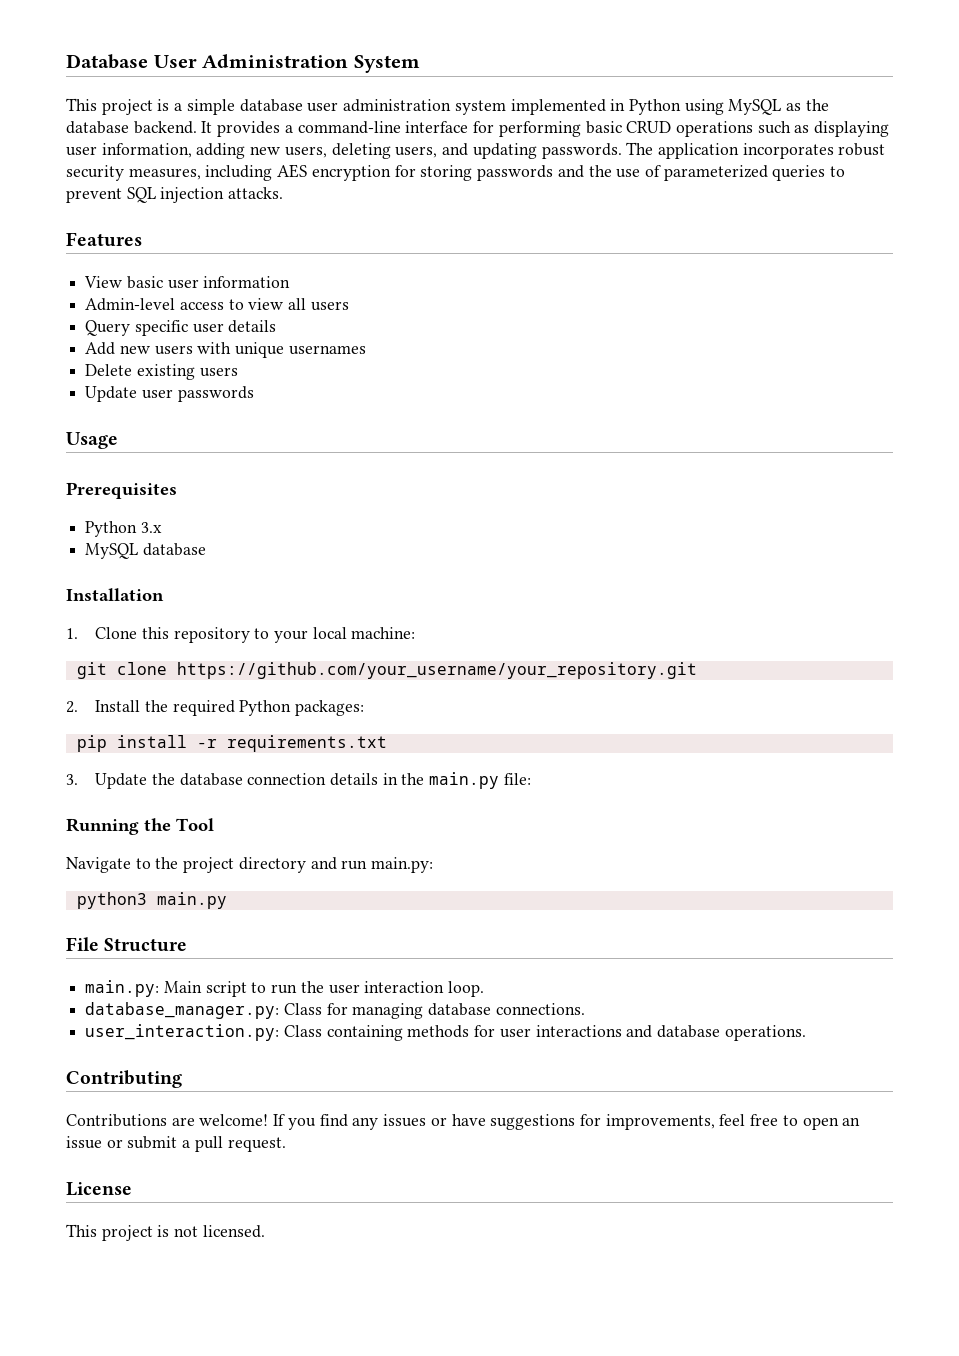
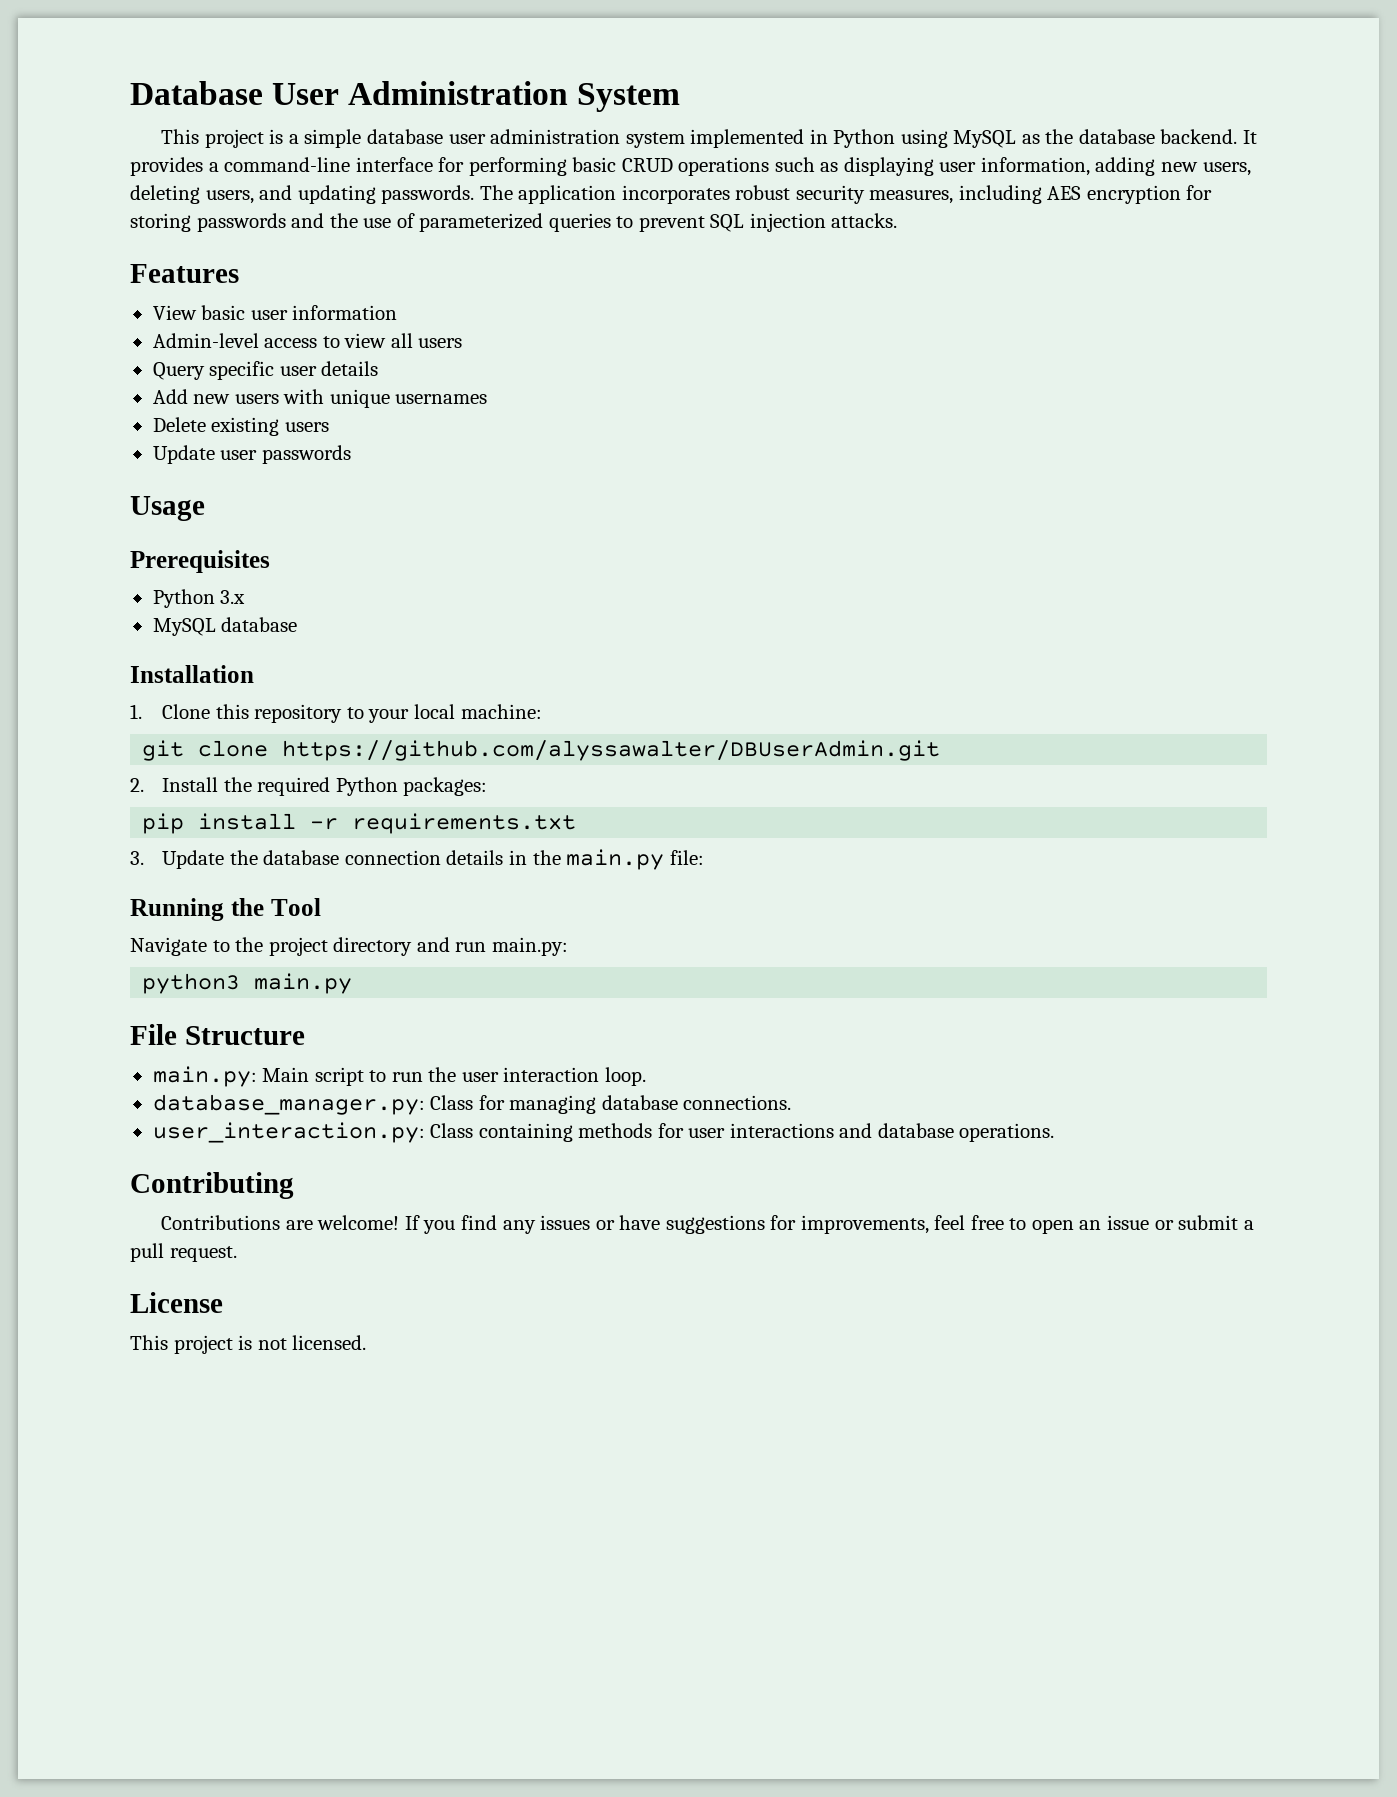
- git clone https://github.com/your_username/your_repository.git
+ git clone https://github.com/alyssawalter/DBUserAdmin.git

